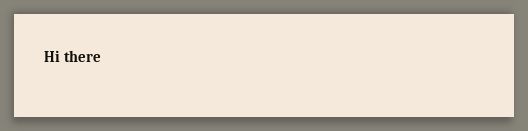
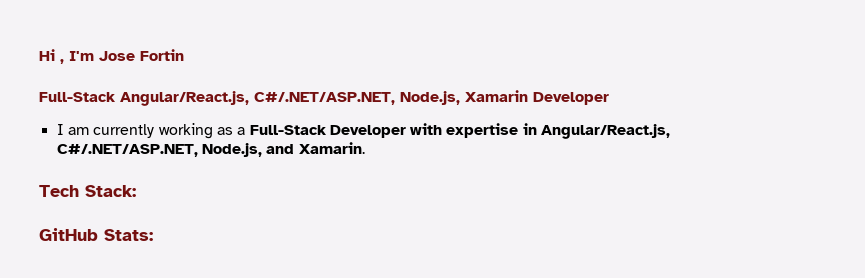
- Hi there
+ Hi , I'm Jose Fortin
+ Full-Stack Angular/React.js, C#/.NET/ASP.NET, Node.js, Xamarin Developer
+ I am currently working as a Full-Stack Developer with expertise in Angular/React.js, C#/.NET/ASP.NET, Node.js, and Xamarin.
+ Tech Stack:
+ GitHub Stats:

